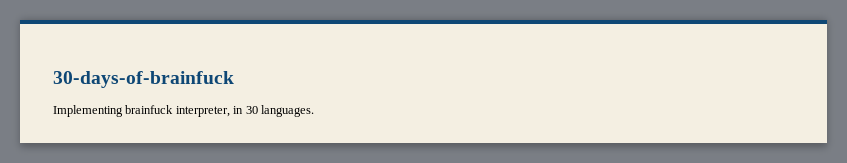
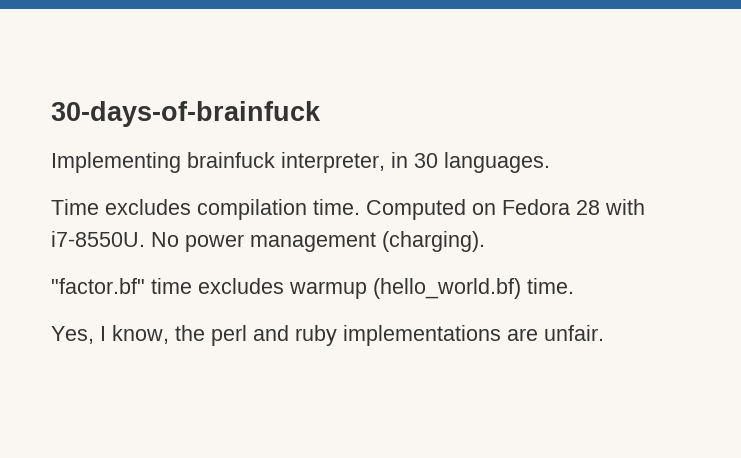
+ Time excludes compilation time. Computed on Fedora 28 with i7-8550U. No power management (charging).
+ "factor.bf" time excludes warmup (hello_world.bf) time.
+ Yes, I know, the perl and ruby implementations are unfair.

